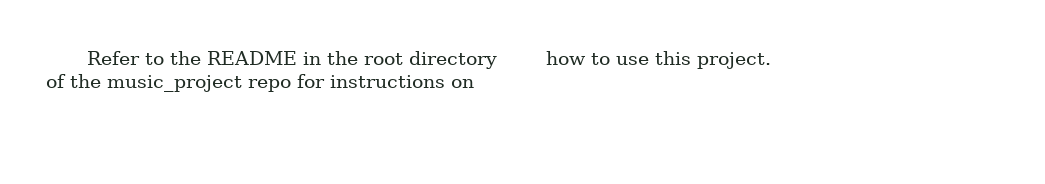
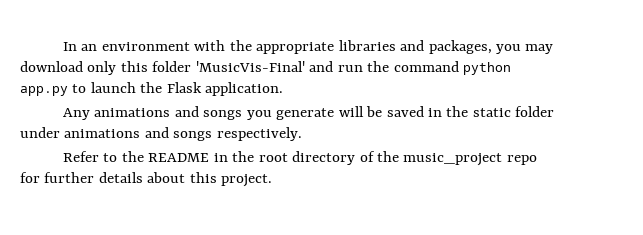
+ In an environment with the appropriate libraries and packages, you may download only this folder 'MusicVis-Final' and run the command python app.py to launch the Flask application.
+ Any animations and songs you generate will be saved in the static folder under animations and songs respectively.
- Refer to the README in the root directory of the music_project repo for instructions on how to use this project.
+ Refer to the README in the root directory of the music_project repo for further details about this project.

